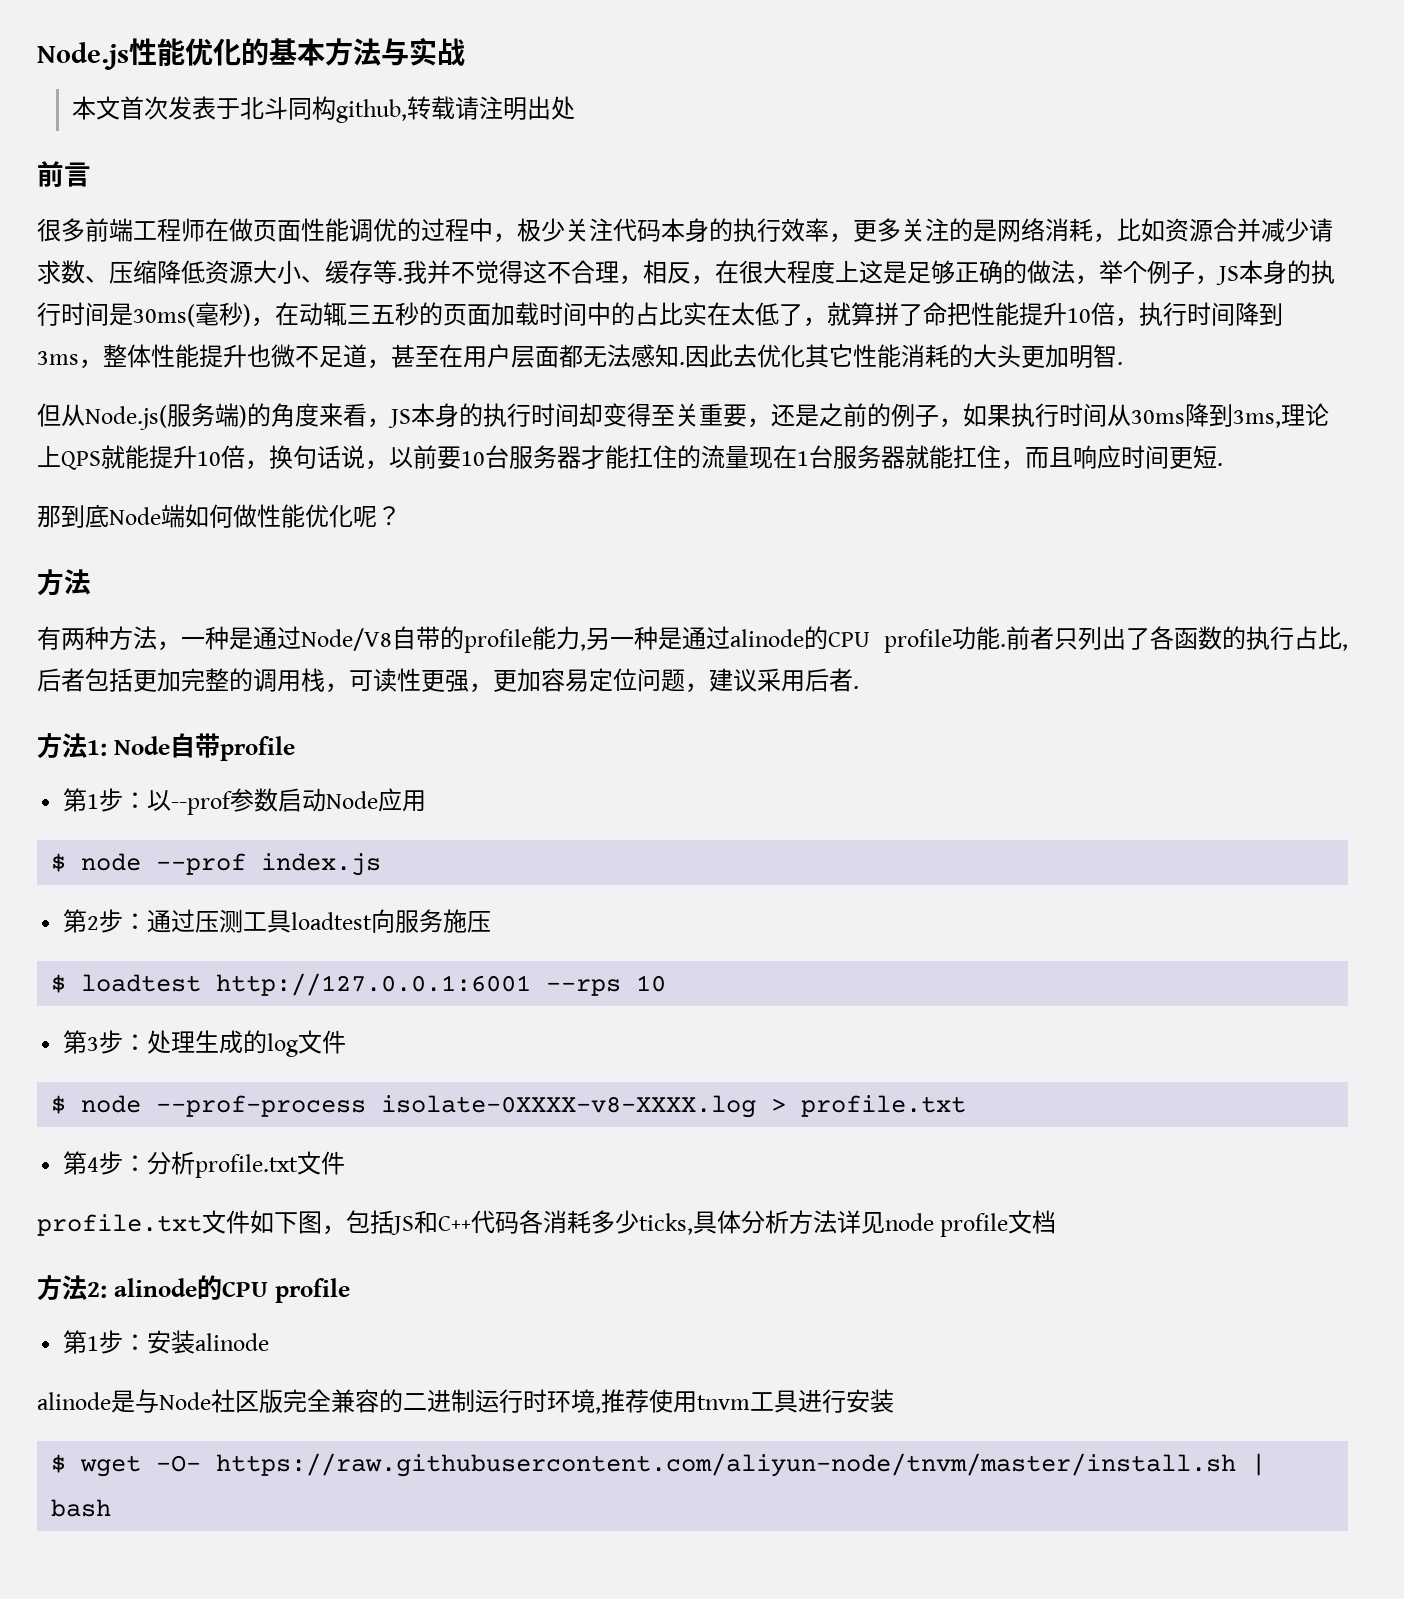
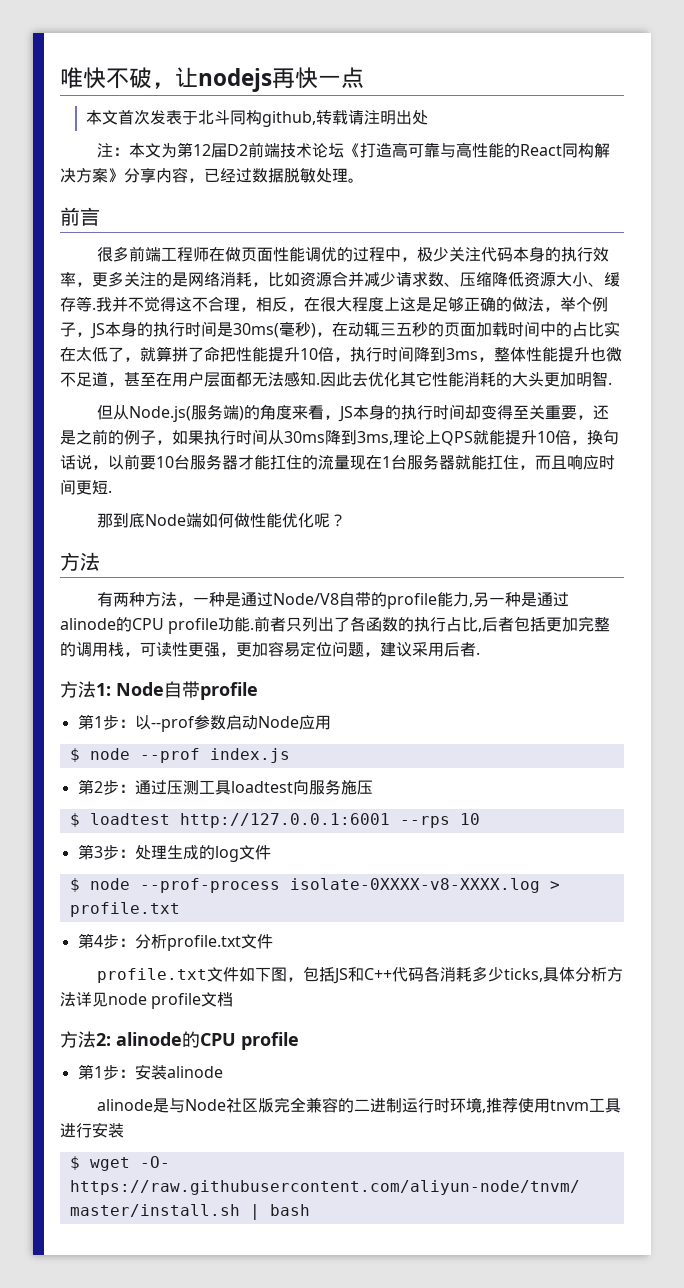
- Node.js性能优化的基本方法与实战
+ 唯快不破，让nodejs再快一点
+ 注：本文为第12届D2前端技术论坛《打造高可靠与高性能的React同构解决方案》分享内容，已经过数据脱敏处理。

